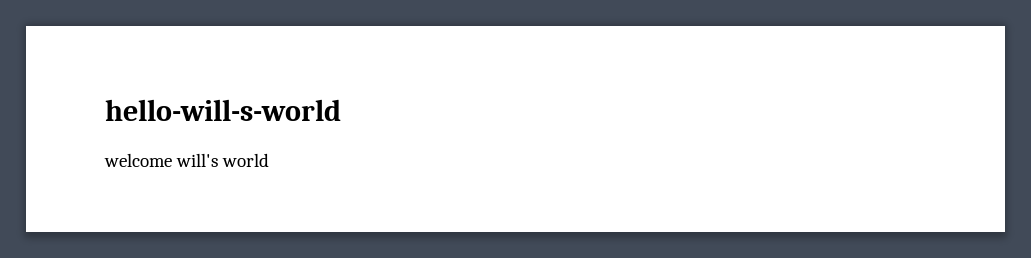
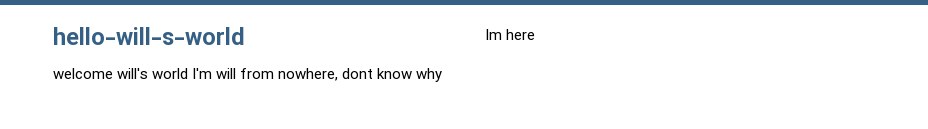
- welcome will's world
+ welcome will's world I'm will from nowhere, dont know why Im here

